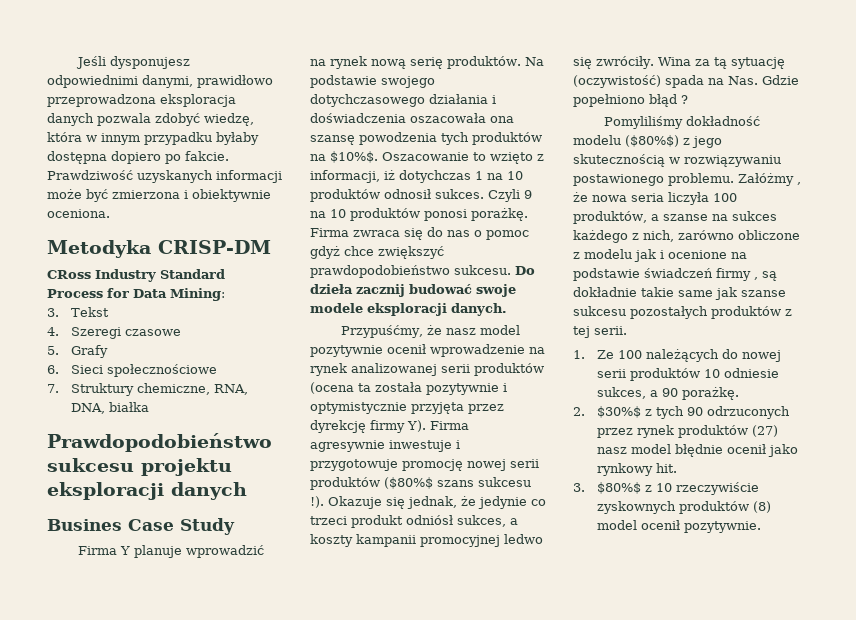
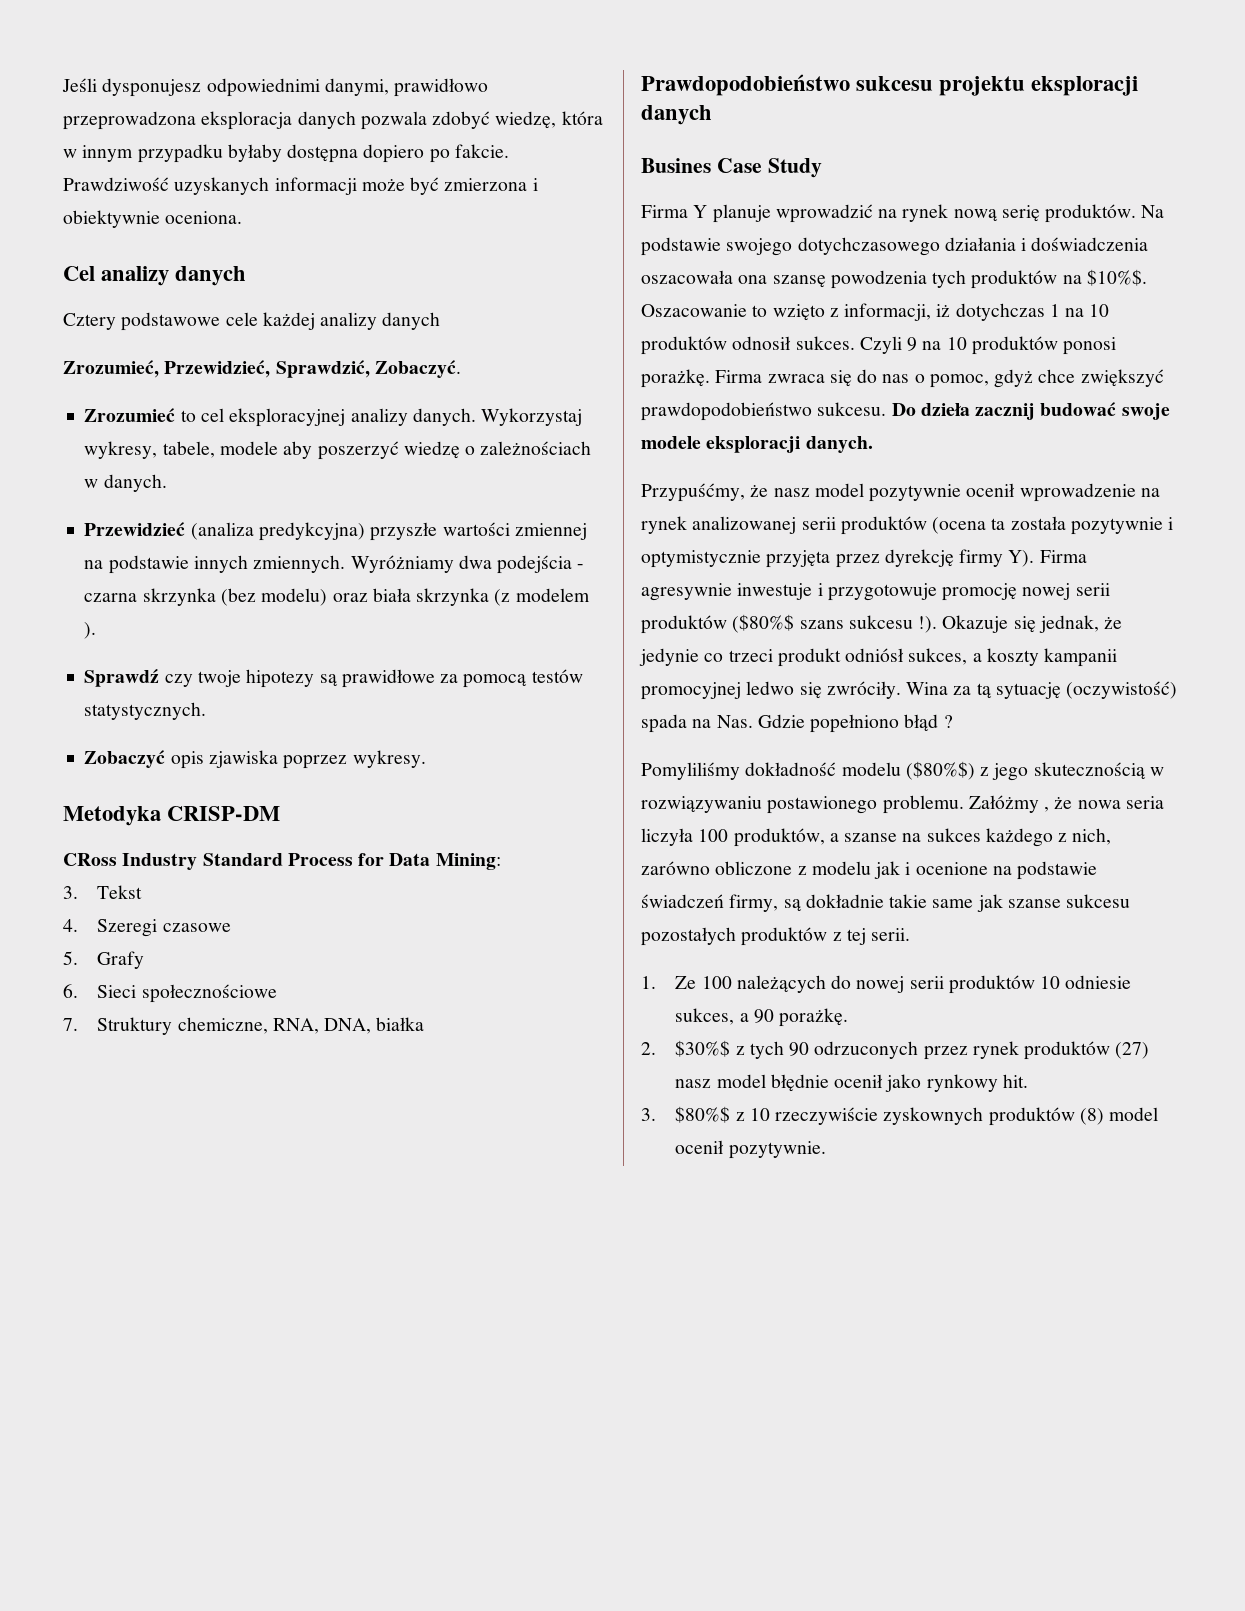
+ Cel analizy danych
+ Cztery podstawowe cele każdej analizy danych
+ Zrozumieć, Przewidzieć, Sprawdzić, Zobaczyć.
+ Zrozumieć to cel eksploracyjnej analizy danych. Wykorzystaj wykresy, tabele, modele aby poszerzyć wiedzę o zależnościach w danych.
+ Przewidzieć (analiza predykcyjna) przyszłe wartości zmiennej na podstawie innych zmiennych. Wyróżniamy dwa podejścia - czarna skrzynka (bez modelu) oraz biała skrzynka (z modelem ).
+ Sprawdź czy twoje hipotezy są prawidłowe za pomocą testów statystycznych.
+ Zobaczyć opis zjawiska poprzez wykresy.
- Firma zwraca się do nas o pomoc gdyż chce zwiększyć prawdopodobieństwo sukcesu.
+ Firma zwraca się do nas o pomoc, gdyż chce zwiększyć prawdopodobieństwo sukcesu.
- Załóżmy , że nowa seria liczyła 100 produktów, a szanse na sukces każdego z nich, zarówno obliczone z modelu jak i ocenione na podstawie świadczeń firmy , są dokładnie takie same jak szanse sukcesu pozostałych produktów z tej serii.
+ Załóżmy , że nowa seria liczyła 100 produktów, a szanse na sukces każdego z nich, zarówno obliczone z modelu jak i ocenione na podstawie świadczeń firmy, są dokładnie takie same jak szanse sukcesu pozostałych produktów z tej serii.

